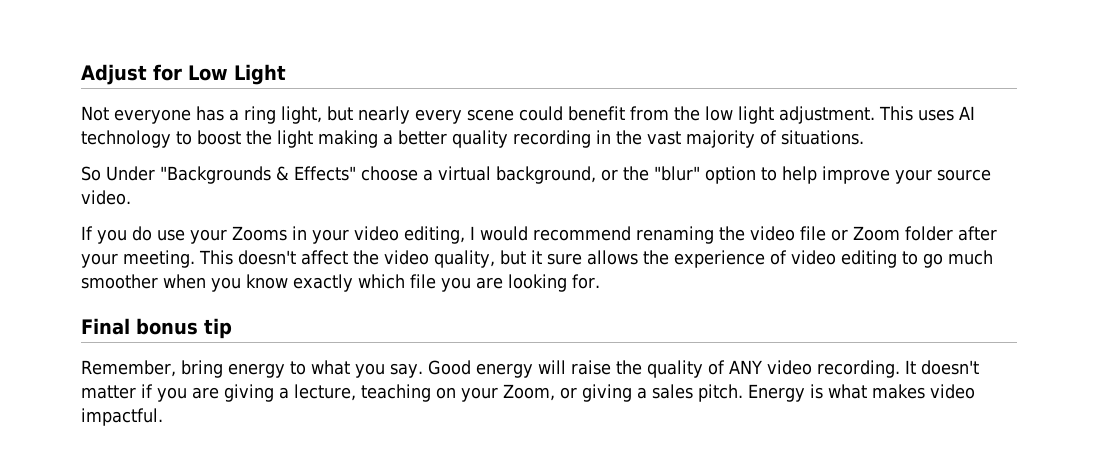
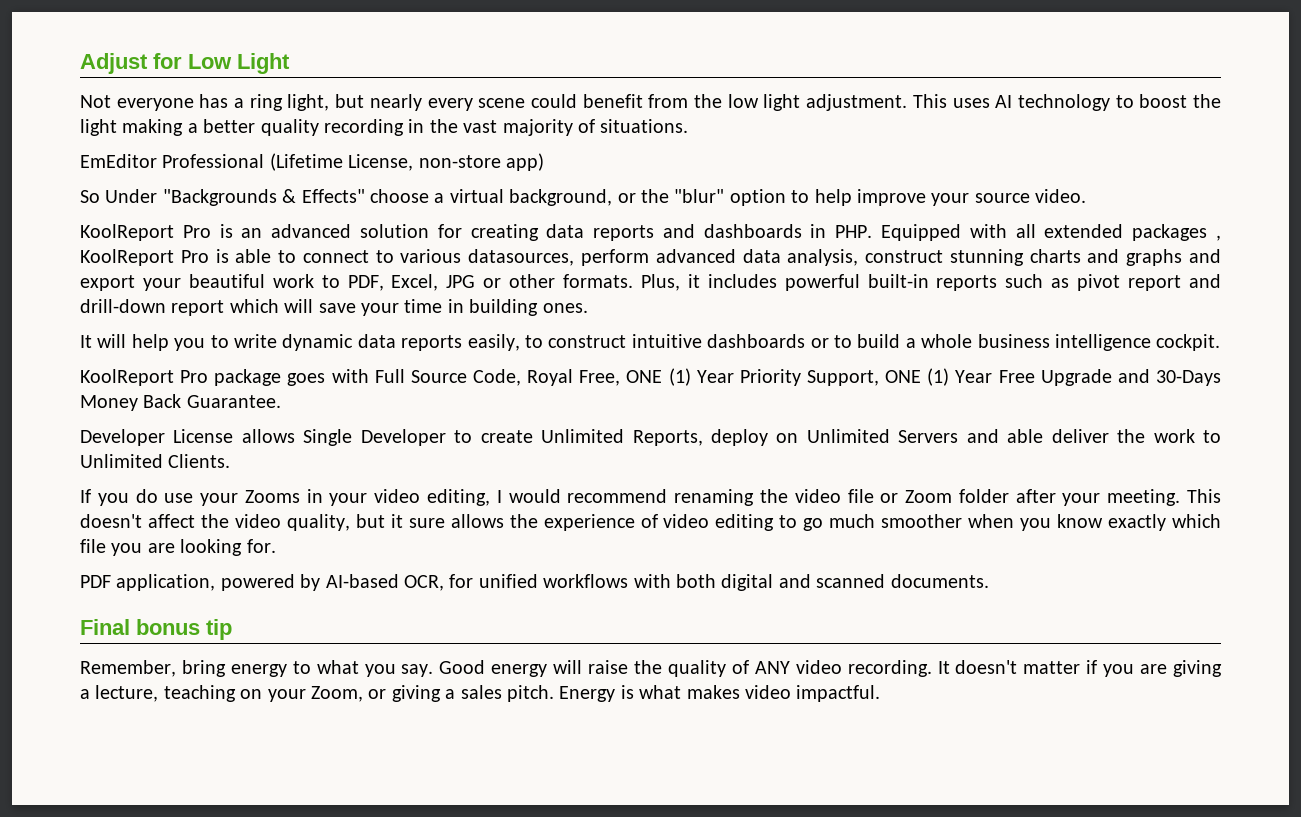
+ EmEditor Professional (Lifetime License, non-store app)
+ KoolReport Pro is an advanced solution for creating data reports and dashboards in PHP. Equipped with all extended packages , KoolReport Pro is able to connect to various datasources, perform advanced data analysis, construct stunning charts and graphs and export your beautiful work to PDF, Excel, JPG or other formats. Plus, it includes powerful built-in reports such as pivot report and drill-down report which will save your time in building ones.
+ It will help you to write dynamic data reports easily, to construct intuitive dashboards or to build a whole business intelligence cockpit.
+ KoolReport Pro package goes with Full Source Code, Royal Free, ONE (1) Year Priority Support, ONE (1) Year Free Upgrade and 30-Days Money Back Guarantee.
+ Developer License allows Single Developer to create Unlimited Reports, deploy on Unlimited Servers and able deliver the work to Unlimited Clients.
+ PDF application, powered by AI-based OCR, for unified workflows with both digital and scanned documents.

